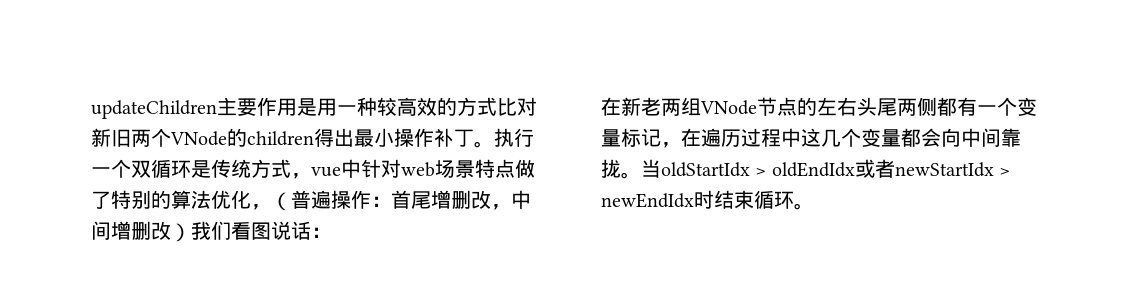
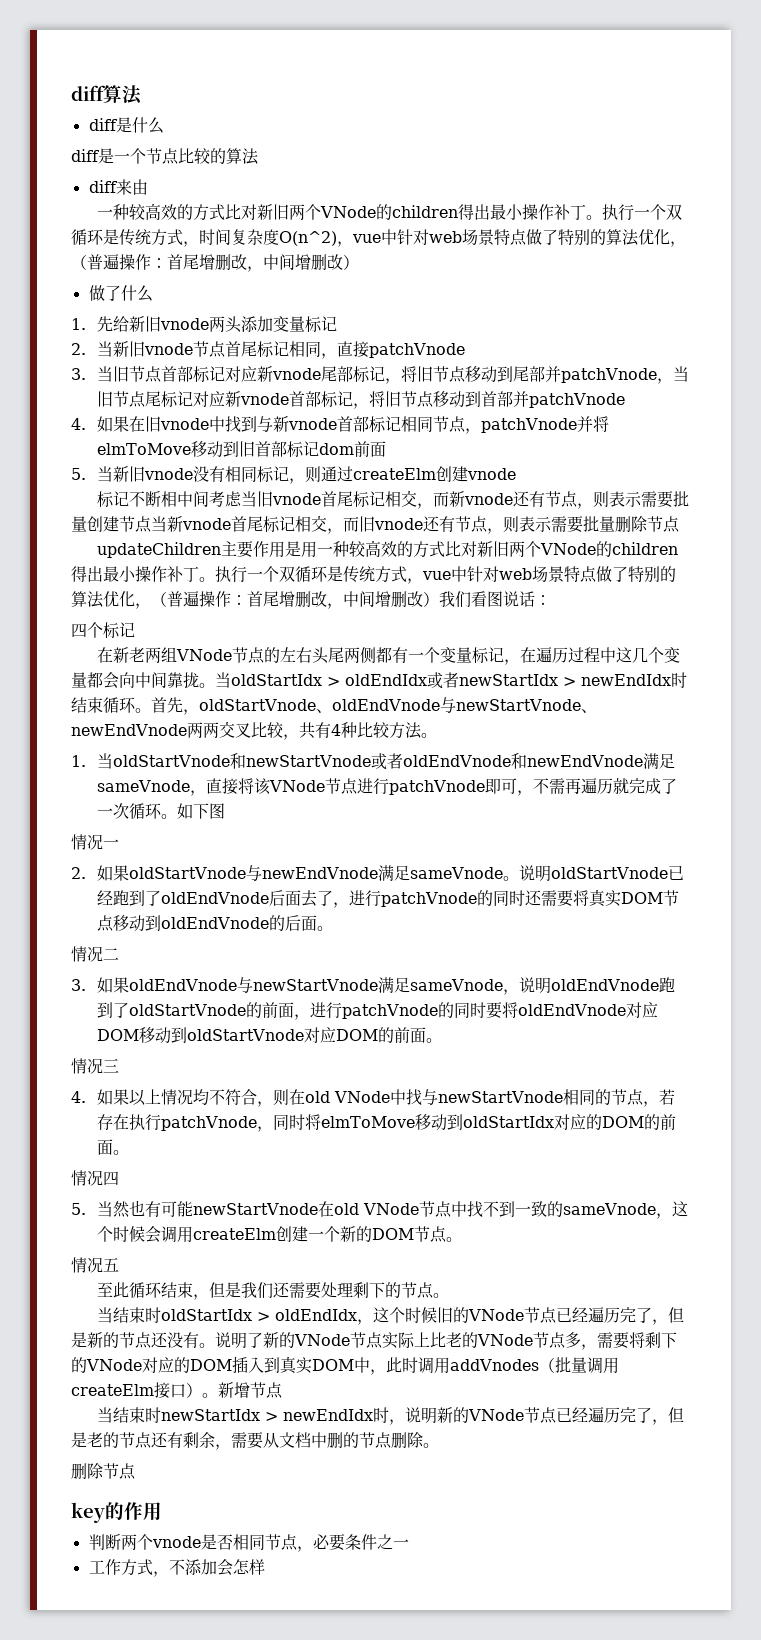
+ diff算法
+ diff是什么
+ diff是一个节点比较的算法
+ diff来由
+ 一种较高效的方式比对新旧两个VNode的children得出最小操作补丁。执行一个双循环是传统方式，时间复杂度O(n^2)，vue中针对web场景特点做了特别的算法优化，（普遍操作：首尾增删改，中间增删改）
+ 做了什么
+ 1.先给新旧vnode两头添加变量标记
+ 2.当新旧vnode节点首尾标记相同，直接patchVnode
+ 3.当旧节点首部标记对应新vnode尾部标记，将旧节点移动到尾部并patchVnode，当旧节点尾标记对应新vnode首部标记，将旧节点移动到首部并patchVnode
+ 4.如果在旧vnode中找到与新vnode首部标记相同节点，patchVnode并将elmToMove移动到旧首部标记dom前面
+ 5.当新旧vnode没有相同标记，则通过createElm创建vnode
+ 标记不断相中间考虑当旧vnode首尾标记相交，而新vnode还有节点，则表示需要批量创建节点当新vnode首尾标记相交，而旧vnode还有节点，则表示需要批量删除节点
+ 四个标记
+ 首先，oldStartVnode、oldEndVnode与newStartVnode、newEndVnode两两交叉比较，共有4种比较方法。
+ 1.当oldStartVnode和newStartVnode或者oldEndVnode和newEndVnode满足sameVnode，直接将该VNode节点进行patchVnode即可，不需再遍历就完成了一次循环。如下图
+ 情况一
+ 2.如果oldStartVnode与newEndVnode满足sameVnode。说明oldStartVnode已经跑到了oldEndVnode后面去了，进行patchVnode的同时还需要将真实DOM节点移动到oldEndVnode的后面。
+ 情况二
+ 3.如果oldEndVnode与newStartVnode满足sameVnode，说明oldEndVnode跑到了oldStartVnode的前面，进行patchVnode的同时要将oldEndVnode对应DOM移动到oldStartVnode对应DOM的前面。
+ 情况三
+ 4.如果以上情况均不符合，则在old VNode中找与newStartVnode相同的节点，若存在执行patchVnode，同时将elmToMove移动到oldStartIdx对应的DOM的前面。
+ 情况四
+ 5.当然也有可能newStartVnode在old VNode节点中找不到一致的sameVnode，这个时候会调用createElm创建一个新的DOM节点。
+ 情况五
+ 至此循环结束，但是我们还需要处理剩下的节点。
+ 当结束时oldStartIdx > oldEndIdx，这个时候旧的VNode节点已经遍历完了，但是新的节点还没有。说明了新的VNode节点实际上比老的VNode节点多，需要将剩下的VNode对应的DOM插入到真实DOM中，此时调用addVnodes（批量调用createElm接口）。新增节点
+ 当结束时newStartIdx > newEndIdx时，说明新的VNode节点已经遍历完了，但是老的节点还有剩余，需要从文档中删的节点删除。
+ 删除节点
+ key的作用
+ 判断两个vnode是否相同节点，必要条件之一
+ 工作方式，不添加会怎样

